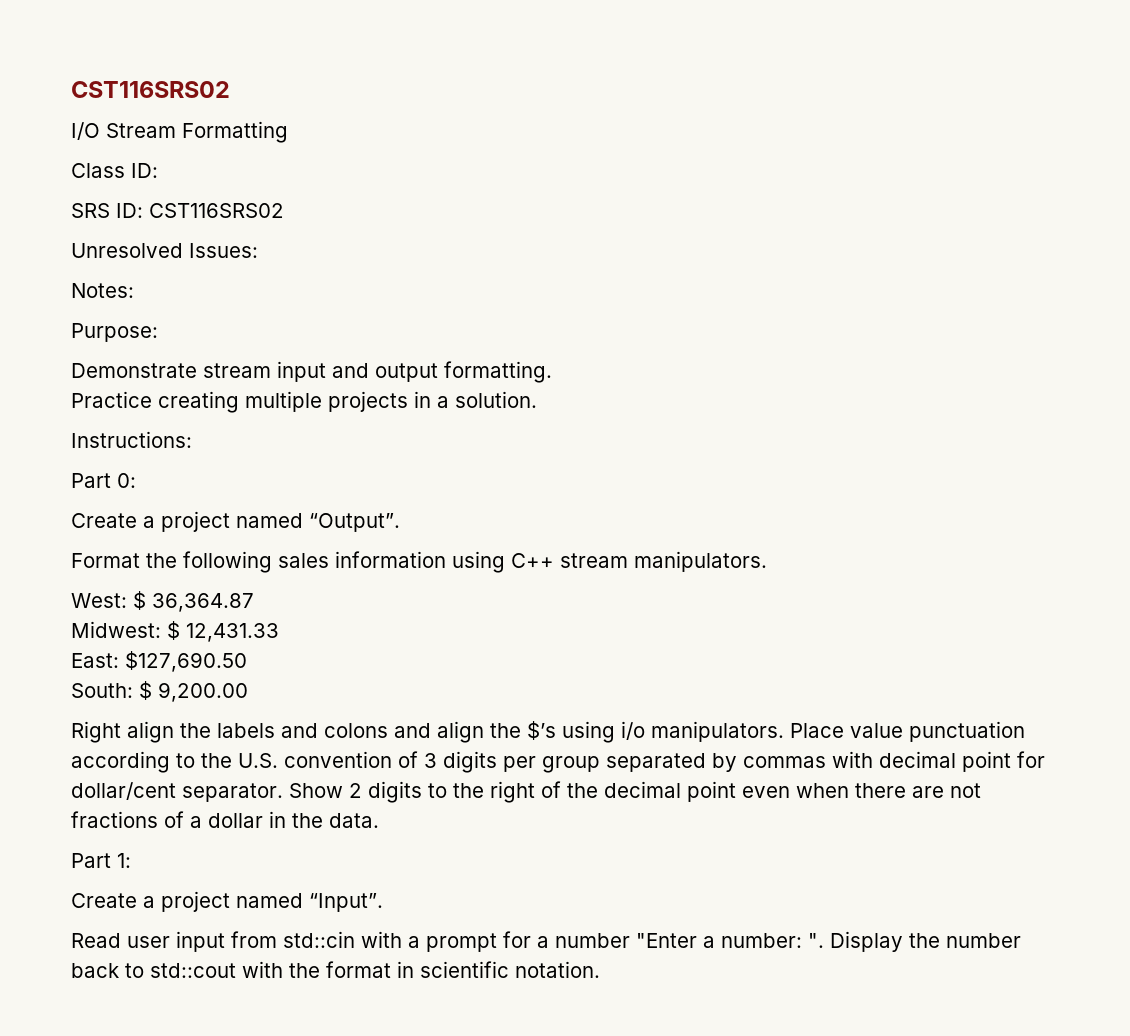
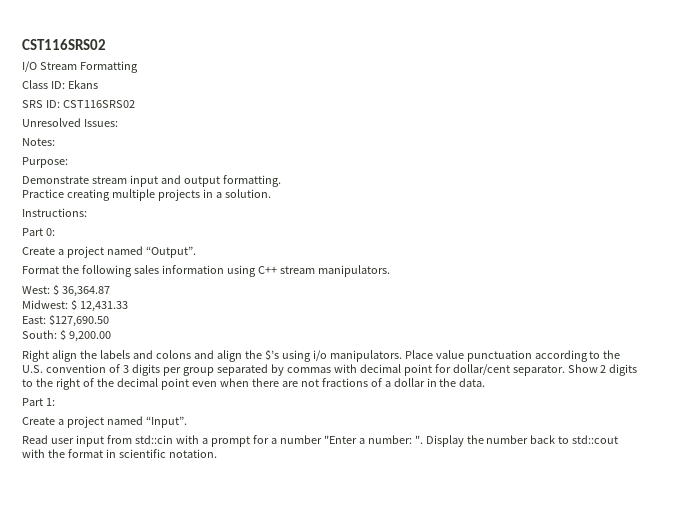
- Class ID:
+ Class ID: Ekans

